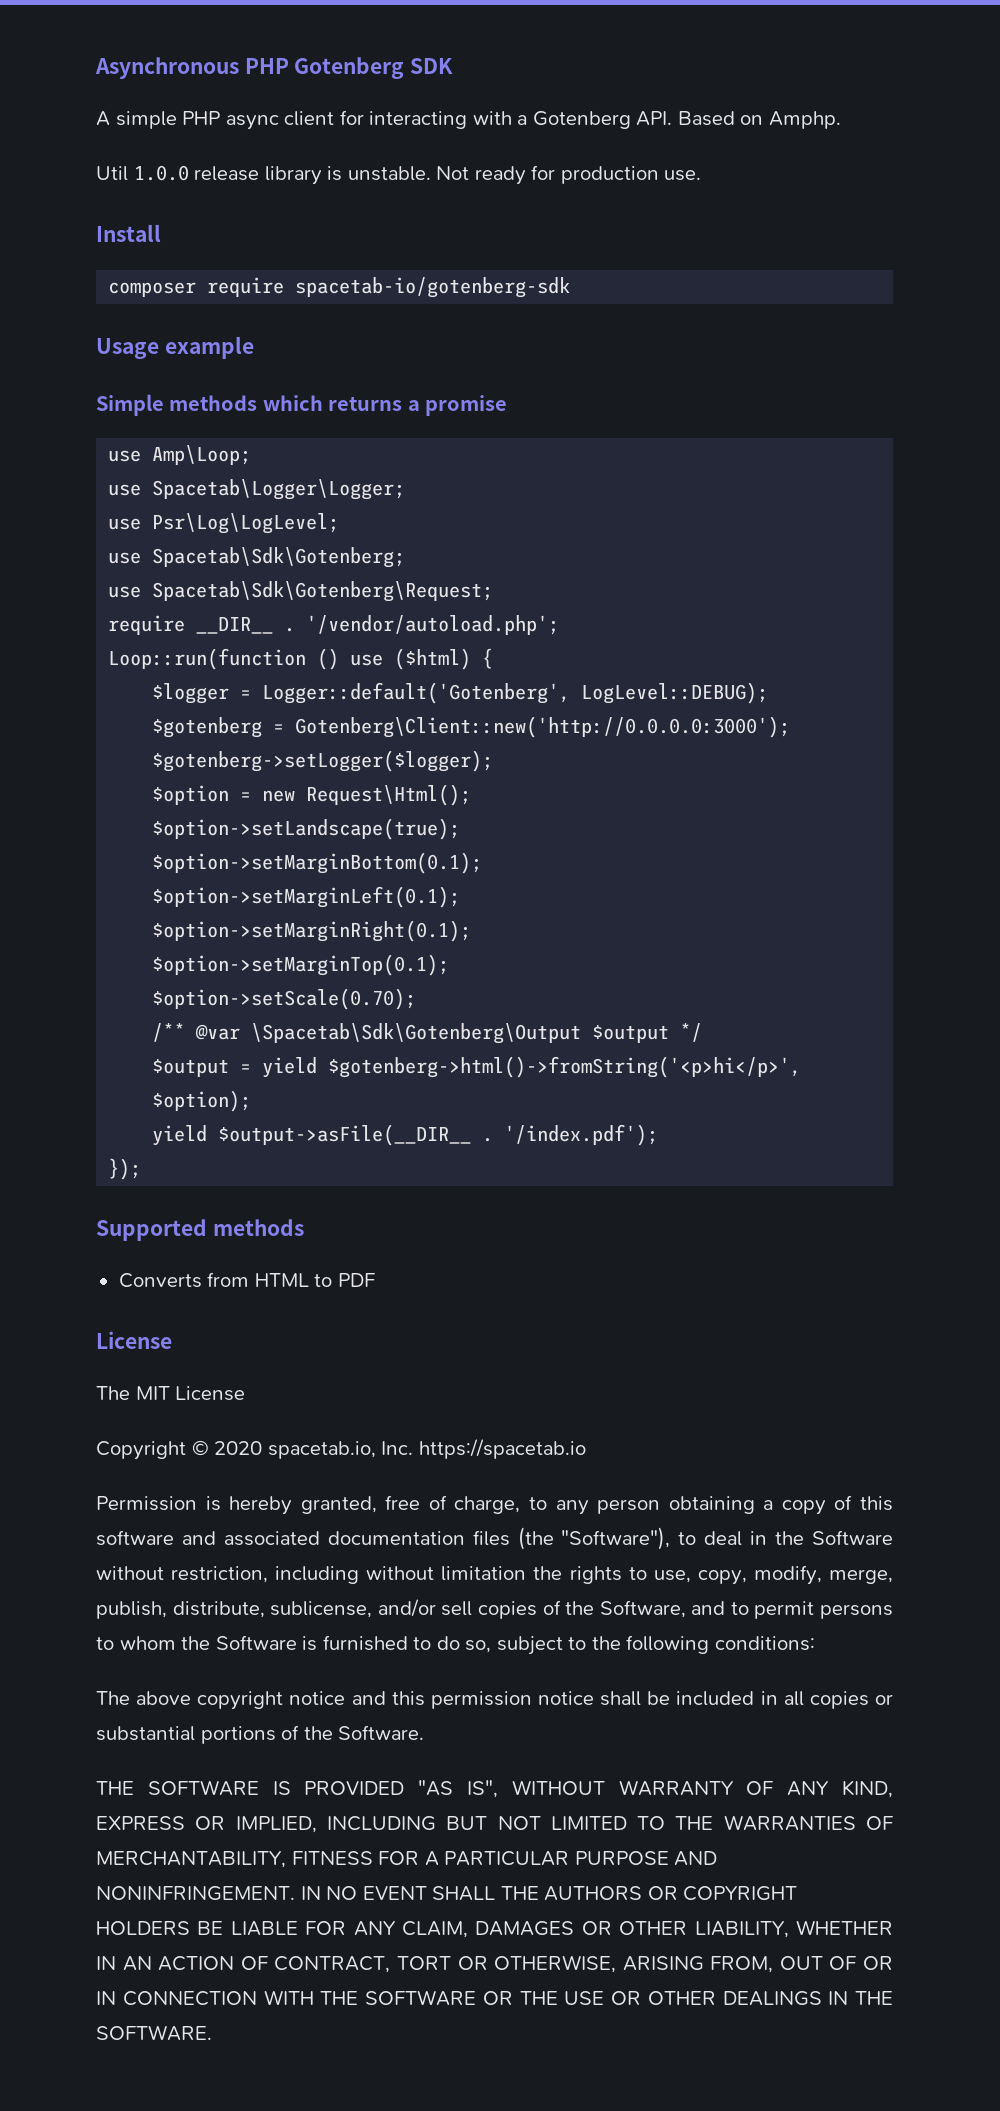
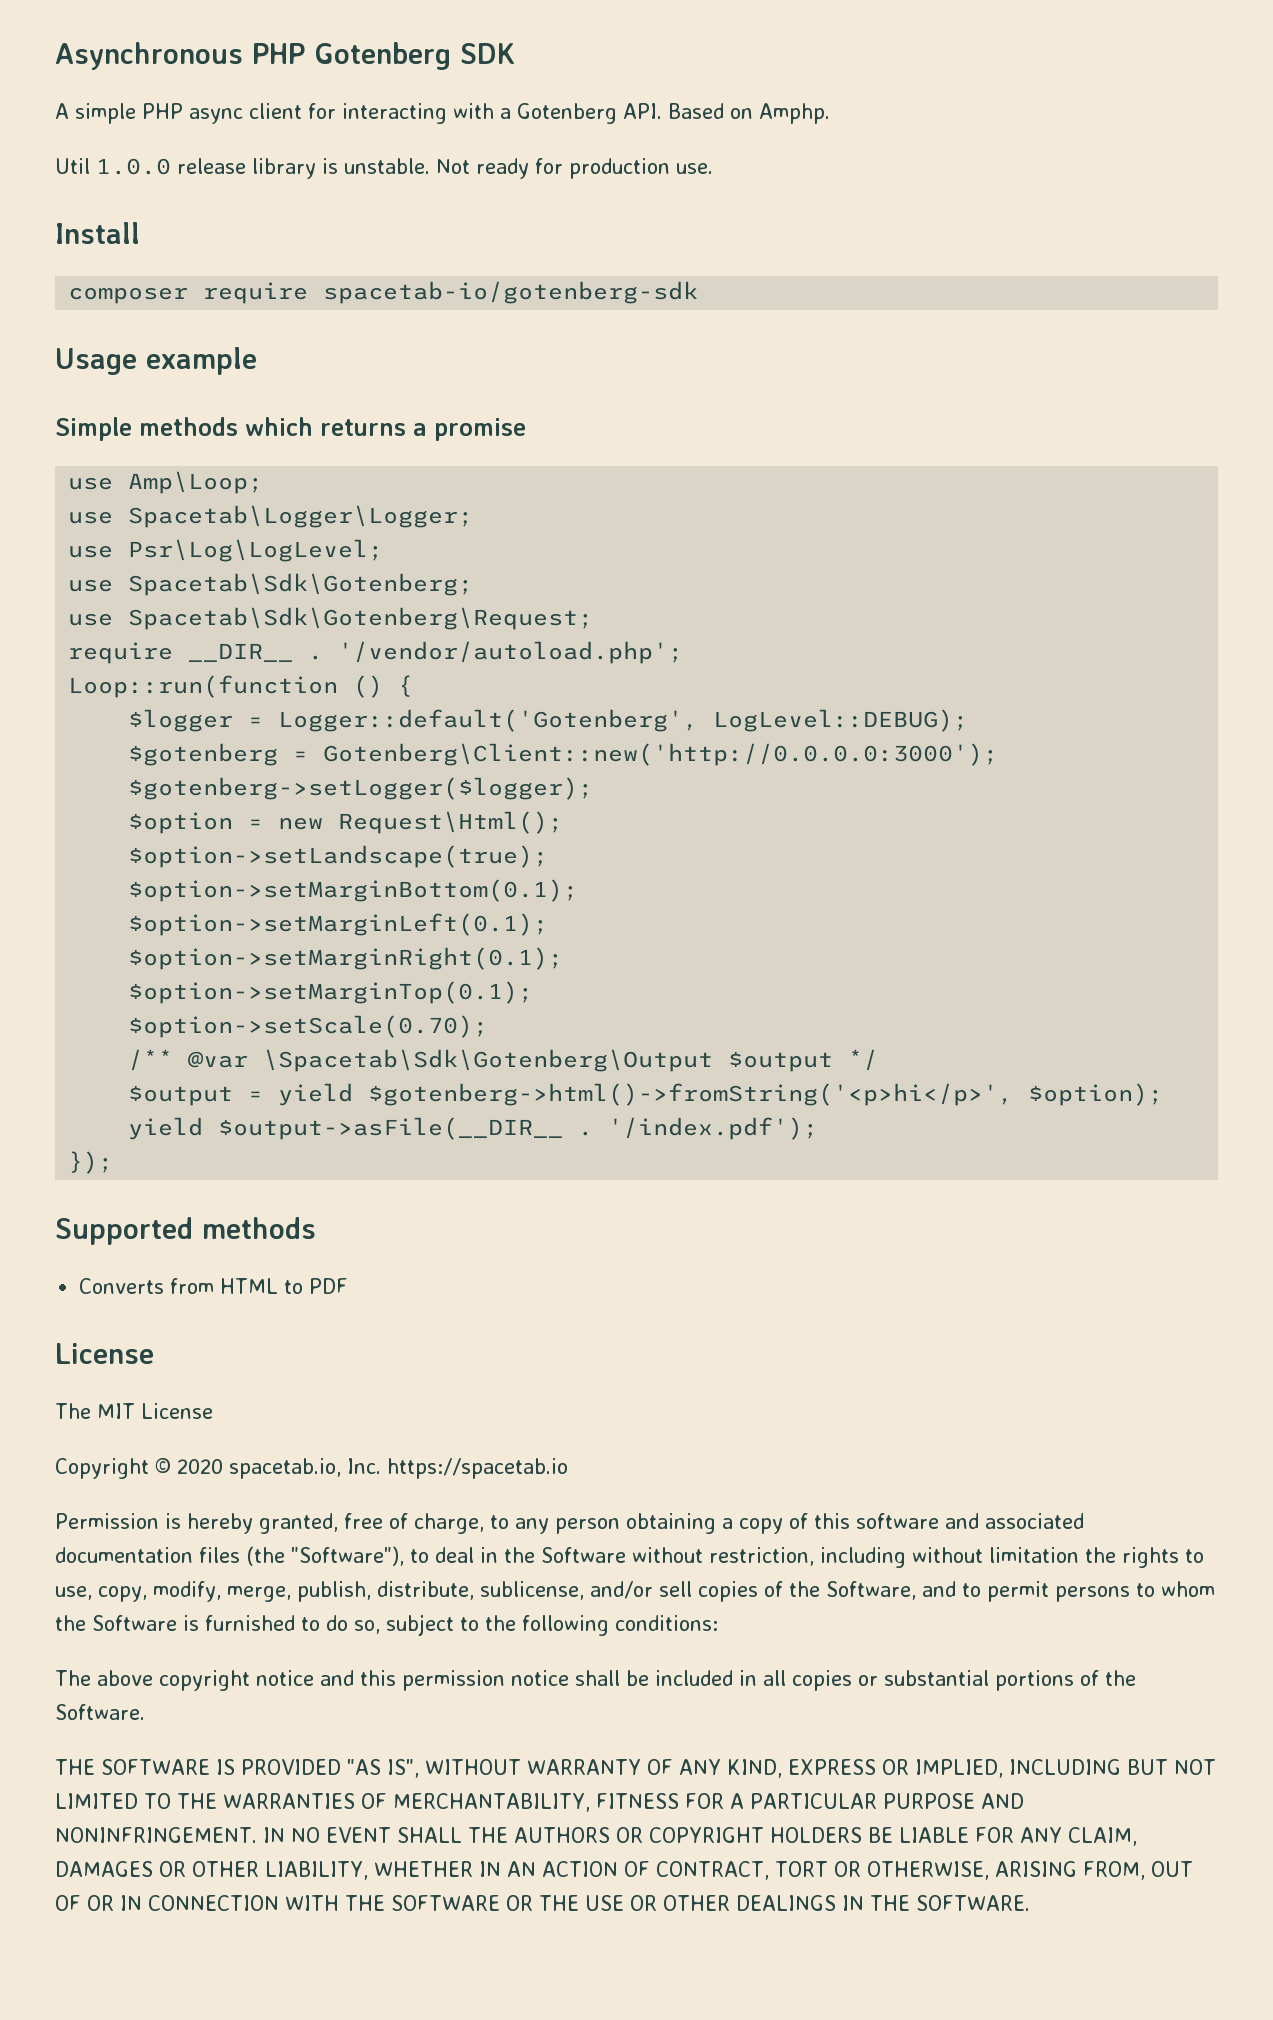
- Loop::run(function () use ($html) {
+ Loop::run(function () {

